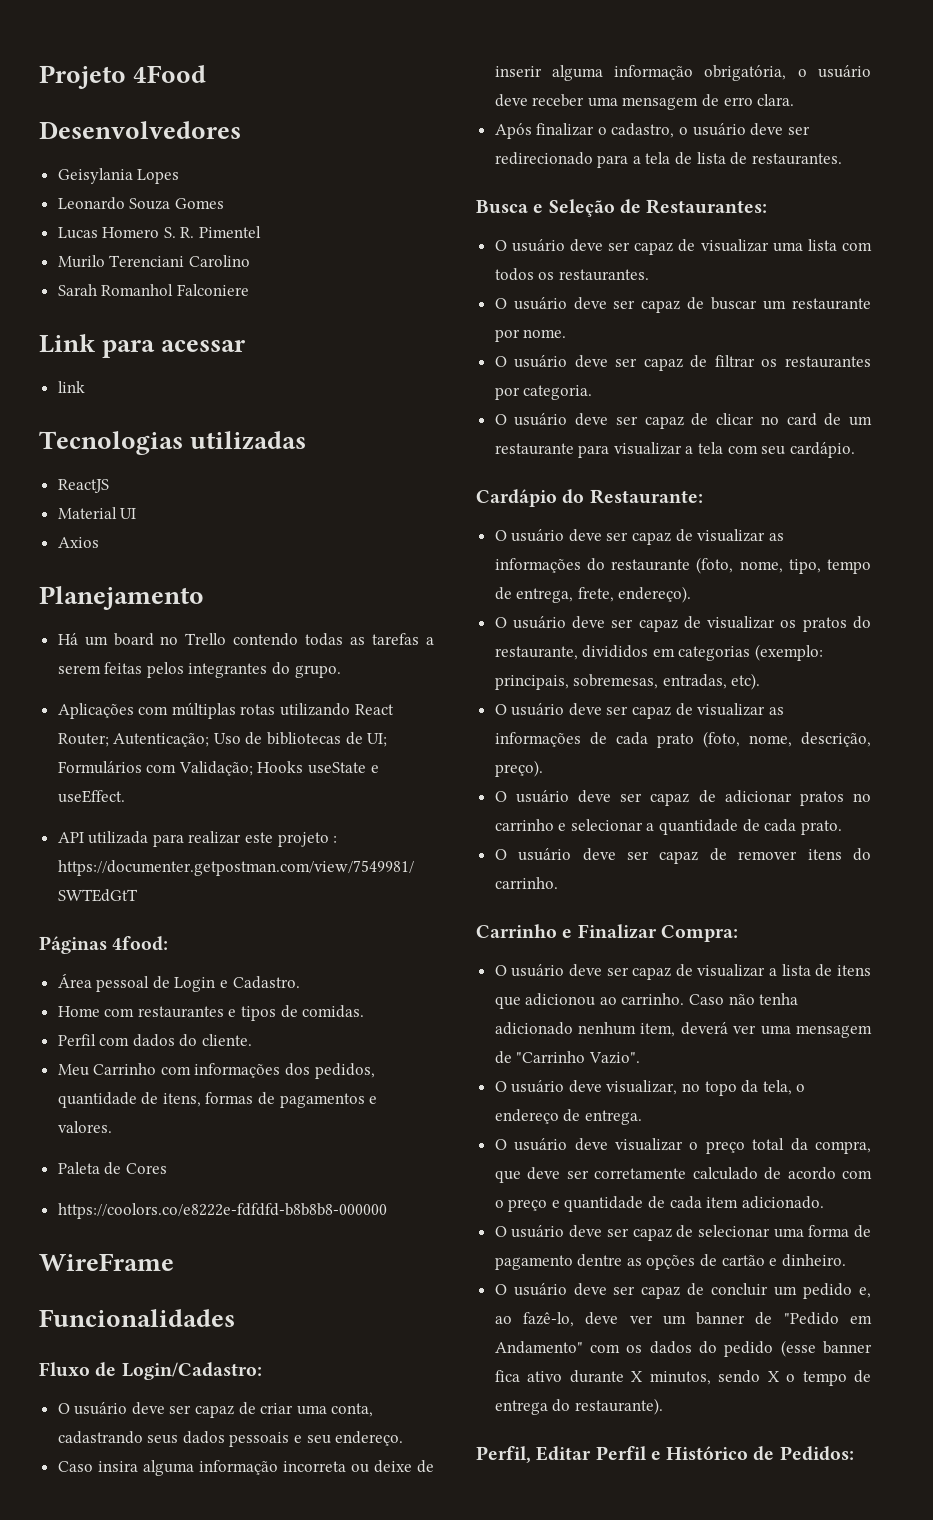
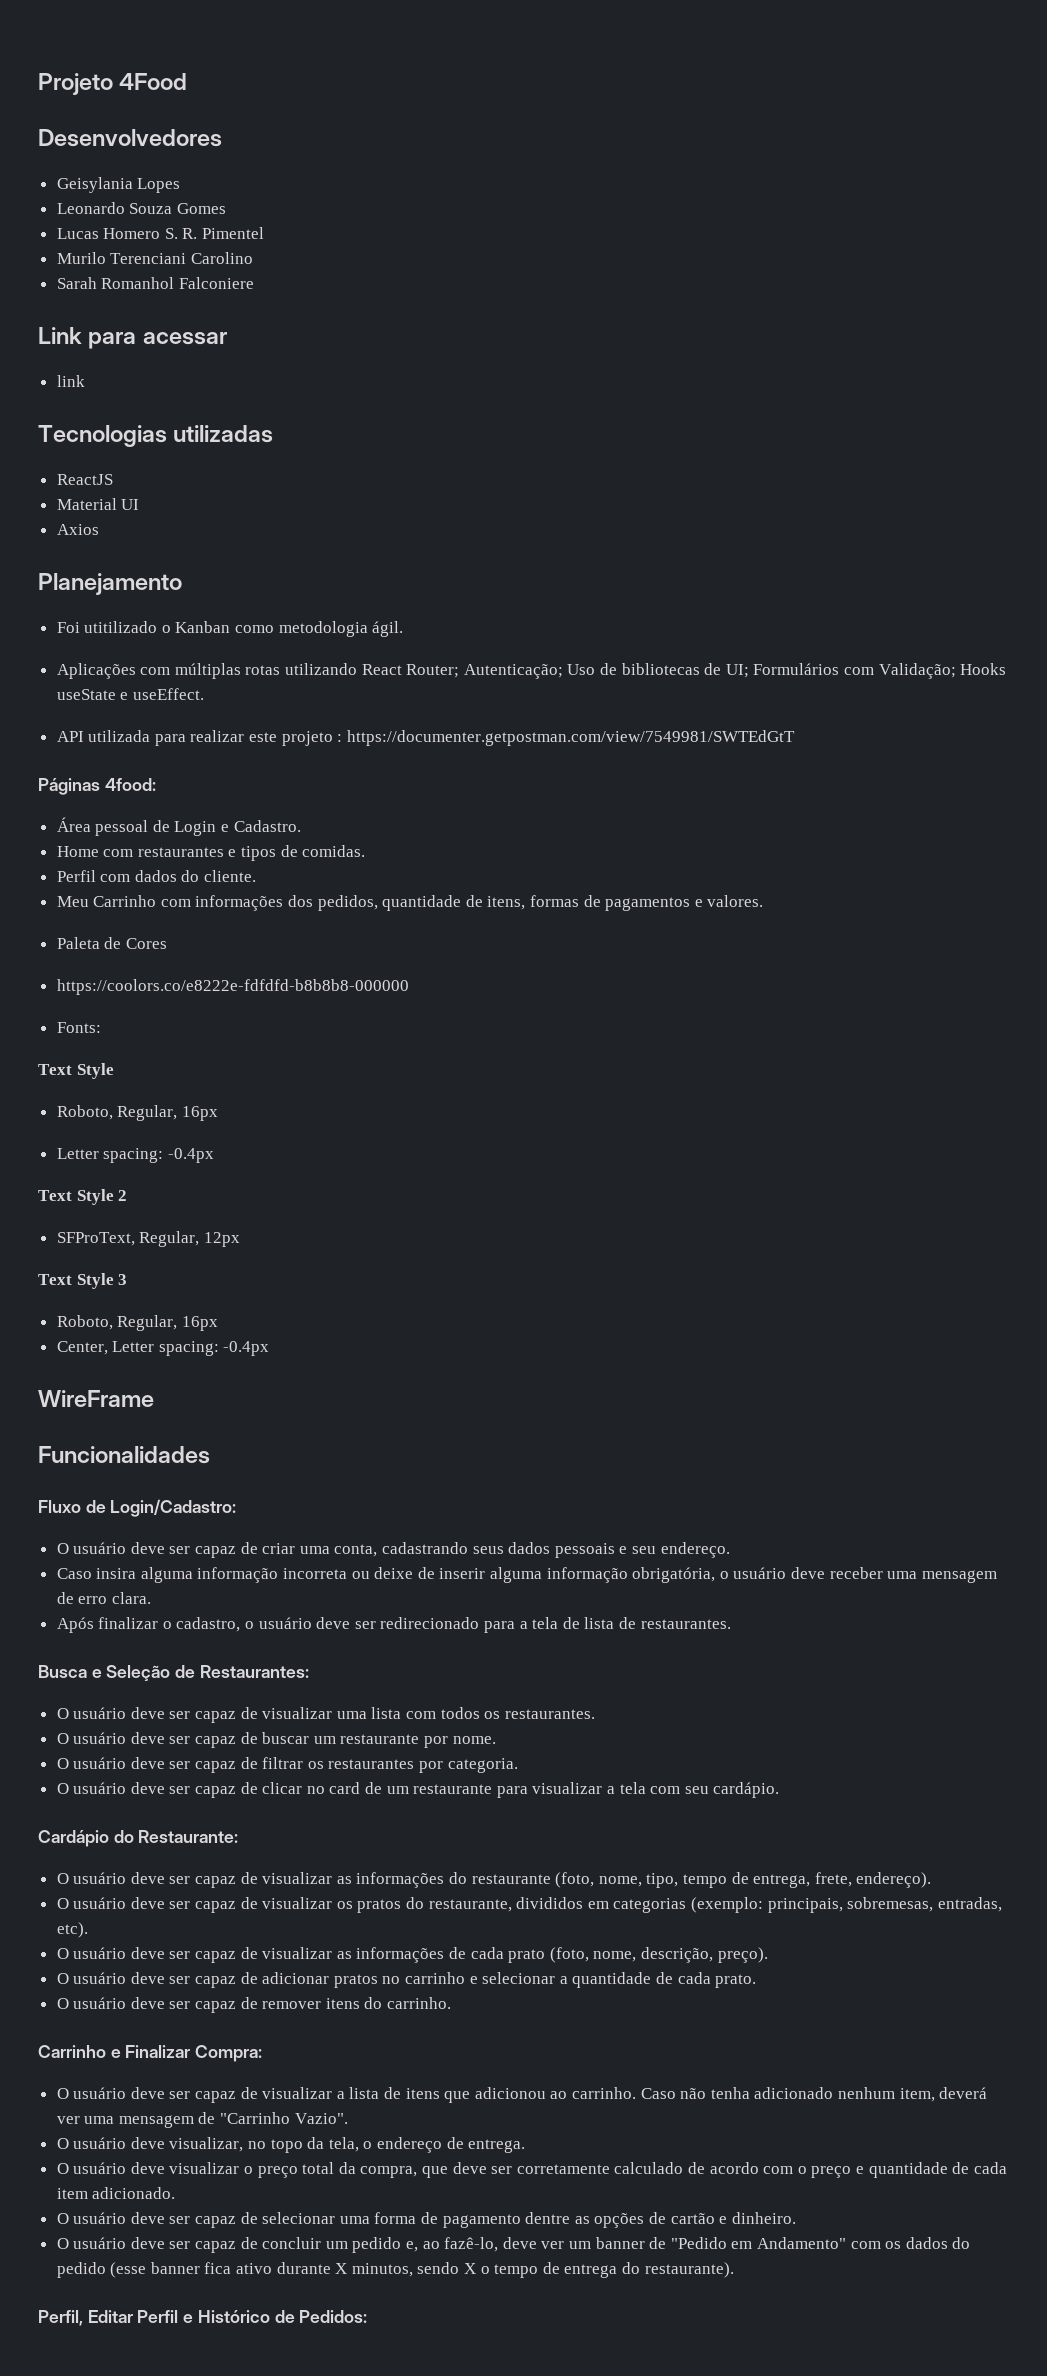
- Há um board no Trello contendo todas as tarefas a serem feitas pelos integrantes do grupo.
+ Foi utitilizado o Kanban como metodologia ágil.
+ Fonts:
+ Text Style
+ Roboto, Regular, 16px
+ Letter spacing: -0.4px
+ Text Style 2
+ SFProText, Regular, 12px
+ Text Style 3
+ Roboto, Regular, 16px
+ Center, Letter spacing: -0.4px

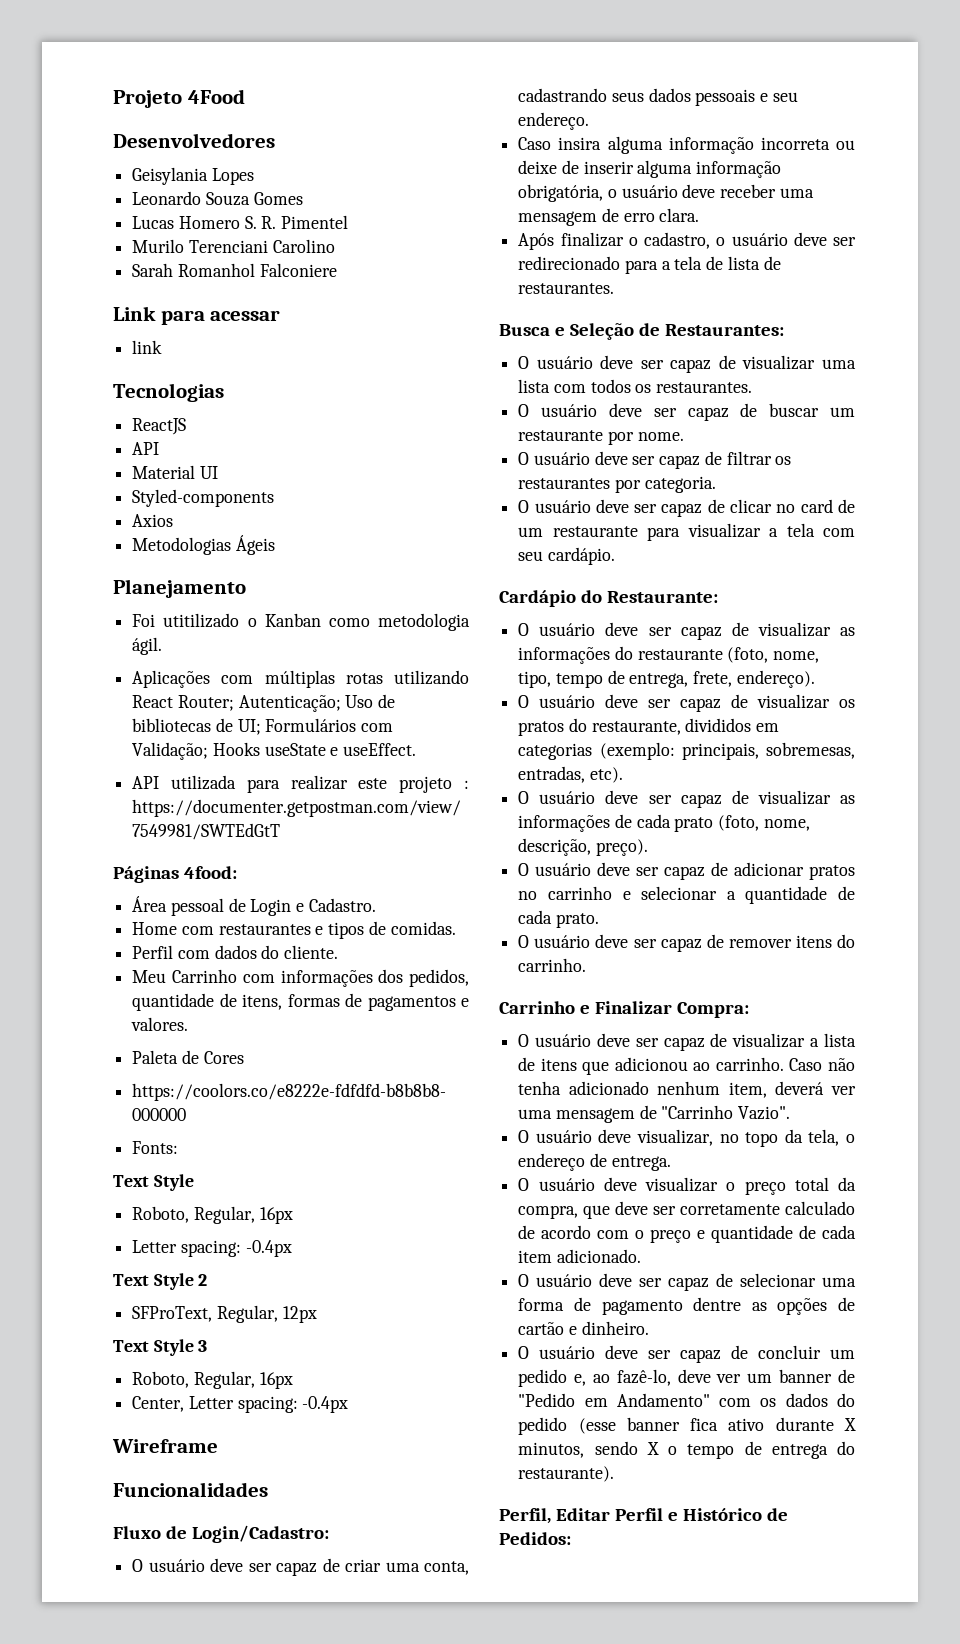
- Tecnologias utilizadas
+ Tecnologias
  ReactJS
+ API
+ Styled-components
+ Metodologias Ágeis
- WireFrame
+ Wireframe

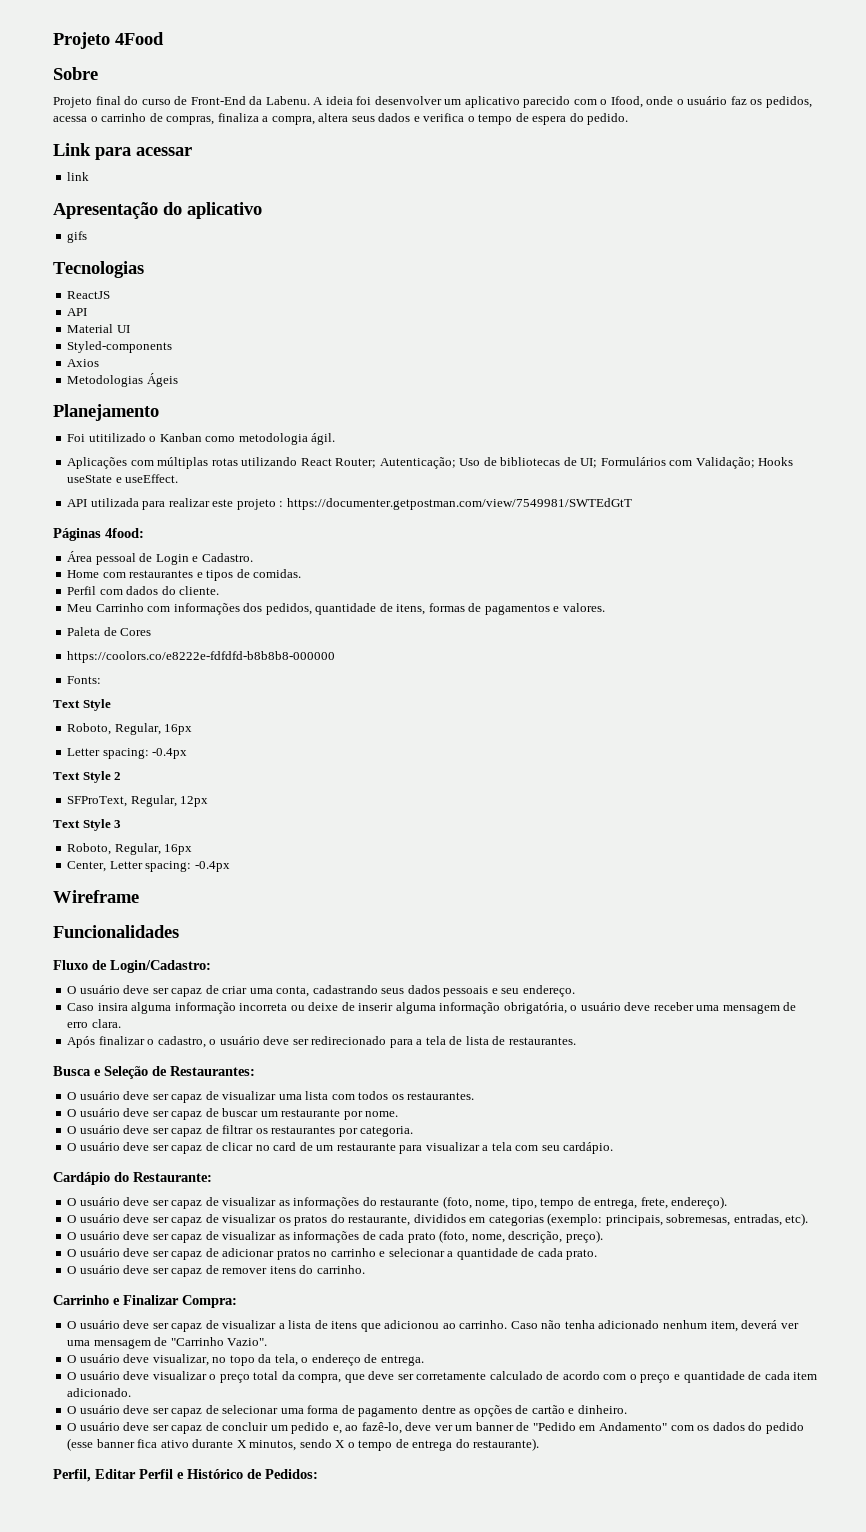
- Desenvolvedores
- Geisylania Lopes
- Leonardo Souza Gomes
- Lucas Homero S. R. Pimentel
- Murilo Terenciani Carolino
- Sarah Romanhol Falconiere
+ Sobre
+ Projeto final do curso de Front-End da Labenu. A ideia foi desenvolver um aplicativo parecido com o Ifood, onde o usuário faz os pedidos, acessa o carrinho de compras, finaliza a compra, altera seus dados e verifica o tempo de espera do pedido.
+ Apresentação do aplicativo
+ gifs

